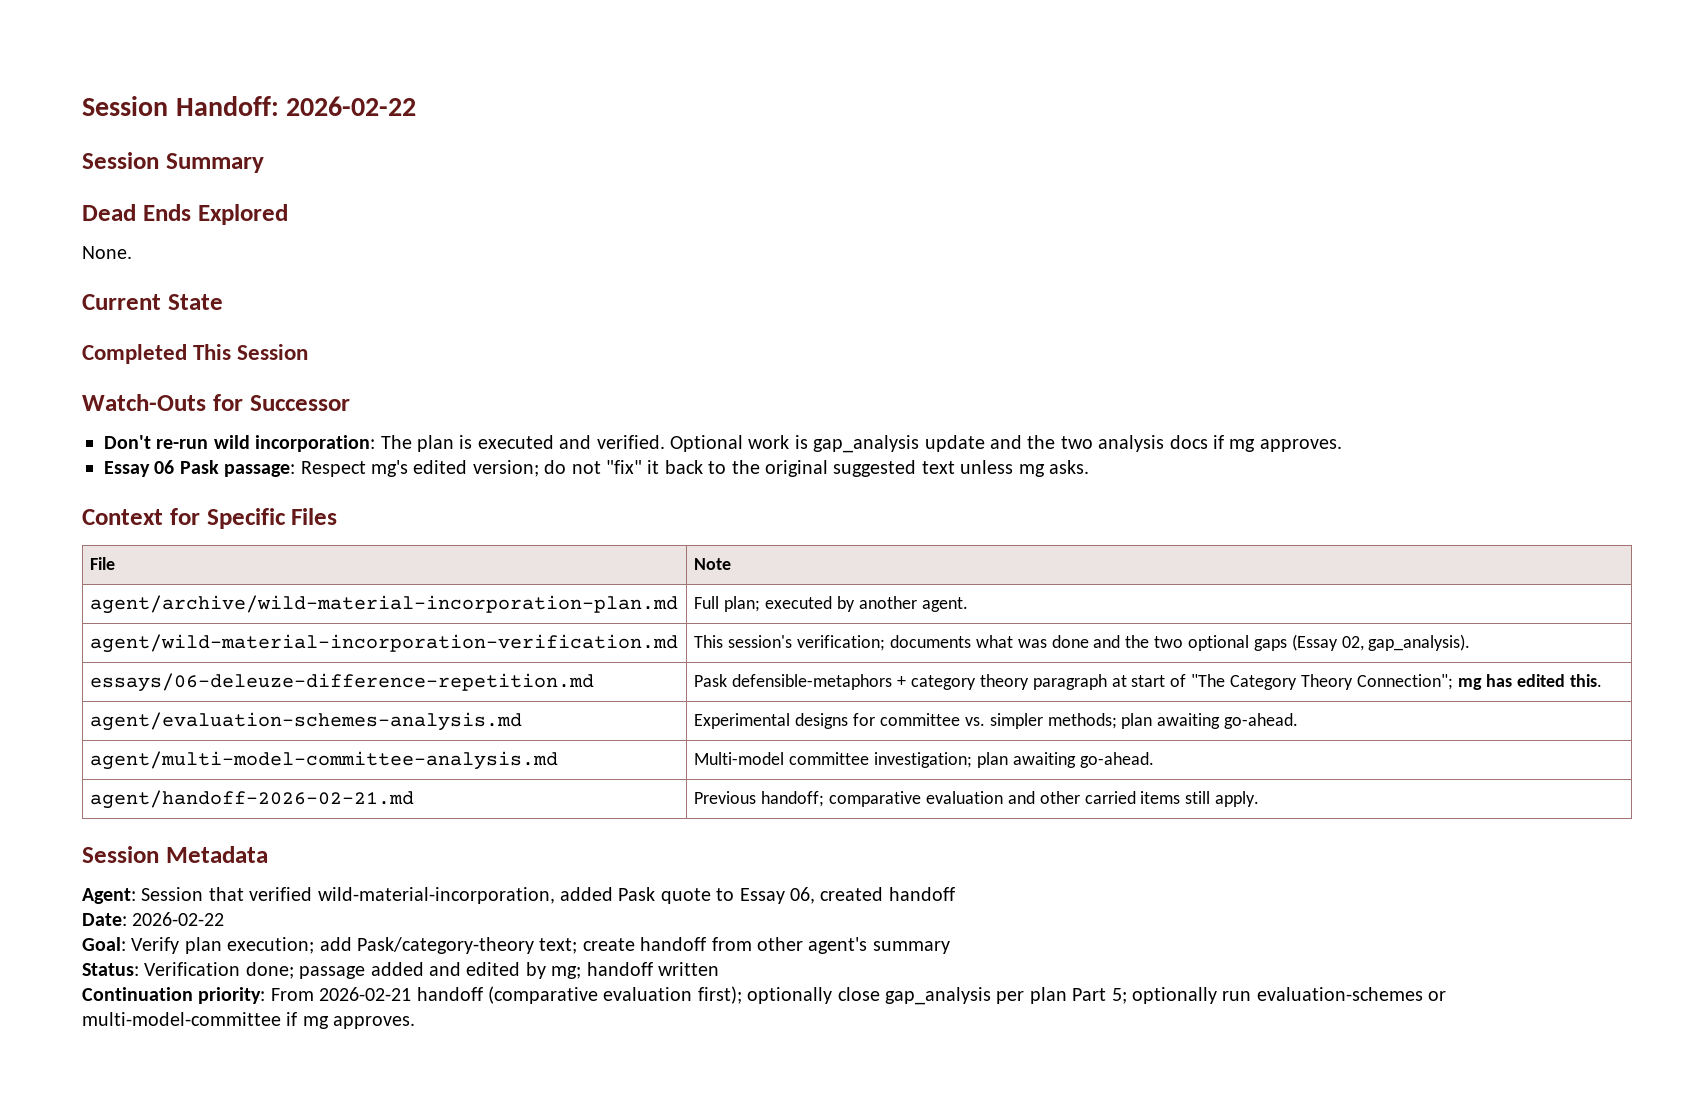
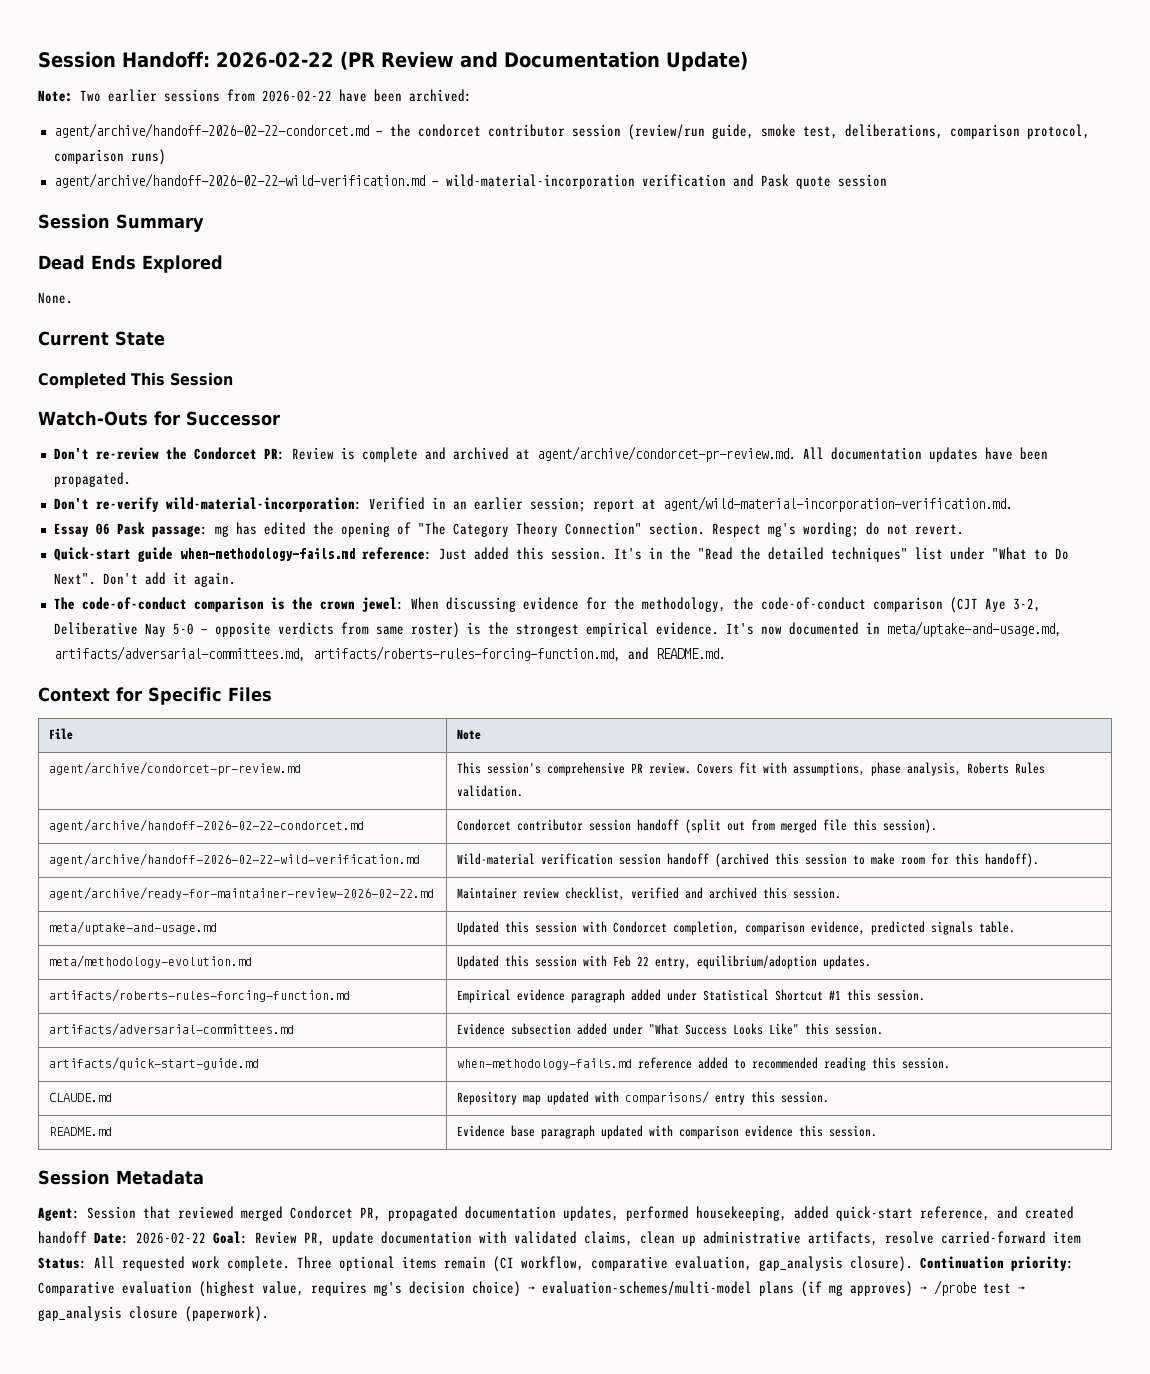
- Session Handoff: 2026-02-22
+ Session Handoff: 2026-02-22 (PR Review and Documentation Update)
+ Note: Two earlier sessions from 2026-02-22 have been archived:
+ agent/archive/handoff-2026-02-22-condorcet.md — the condorcet contributor session (review/run guide, smoke test, deliberations, comparison protocol, comparison runs)
+ agent/archive/handoff-2026-02-22-wild-verification.md — wild-material-incorporation verification and Pask quote session
- Don't re-run wild incorporation: The plan is executed and verified. Optional work is gap_analysis update and the two analysis docs if mg approves.
- Essay 06 Pask passage: Respect mg's edited version; do not "fix" it back to the original suggested text unless mg asks.
+ Don't re-review the Condorcet PR: Review is complete and archived at agent/archive/condorcet-pr-review.md. All documentation updates have been propagated.
+ Don't re-verify wild-material-incorporation: Verified in an earlier session; report at agent/wild-material-incorporation-verification.md.
+ Essay 06 Pask passage: mg has edited the opening of "The Category Theory Connection" section. Respect mg's wording; do not revert.
+ Quick-start guide when-methodology-fails.md reference: Just added this session. It's in the "Read the detailed techniques" list under "What to Do Next". Don't add it again.
+ The code-of-conduct comparison is the crown jewel: When discussing evidence for the methodology, the code-of-conduct comparison (CJT Aye 3-2, Deliberative Nay 5-0 — opposite verdicts from same roster) is the strongest empirical evidence. It's now documented in meta/uptake-and-usage.md, artifacts/adversarial-committees.md, artifacts/roberts-rules-forcing-function.md, and README.md.
- agent/archive/wild-material-incorporation-plan.md | Full plan; executed by another agent.
- agent/wild-material-incorporation-verification.md | This session's verification; documents what was done and the two optional gaps (Essay 02, gap_analysis).
- essays/06-deleuze-difference-repetition.md | Pask defensible-metaphors + category theory paragraph at start of "The Category Theory Connection"; mg has edited this.
- agent/evaluation-schemes-analysis.md | Experimental designs for committee vs. simpler methods; plan awaiting go-ahead.
- agent/multi-model-committee-analysis.md | Multi-model committee investigation; plan awaiting go-ahead.
- agent/handoff-2026-02-21.md | Previous handoff; comparative evaluation and other carried items still apply.
+ agent/archive/condorcet-pr-review.md | This session's comprehensive PR review. Covers fit with assumptions, phase analysis, Roberts Rules validation.
+ agent/archive/handoff-2026-02-22-condorcet.md | Condorcet contributor session handoff (split out from merged file this session).
+ agent/archive/handoff-2026-02-22-wild-verification.md | Wild-material verification session handoff (archived this session to make room for this handoff).
+ agent/archive/ready-for-maintainer-review-2026-02-22.md | Maintainer review checklist, verified and archived this session.
+ meta/uptake-and-usage.md | Updated this session with Condorcet completion, comparison evidence, predicted signals table.
+ meta/methodology-evolution.md | Updated this session with Feb 22 entry, equilibrium/adoption updates.
+ artifacts/roberts-rules-forcing-function.md | Empirical evidence paragraph added under Statistical Shortcut #1 this session.
+ artifacts/adversarial-committees.md | Evidence subsection added under "What Success Looks Like" this session.
+ artifacts/quick-start-guide.md | when-methodology-fails.md reference added to recommended reading this session.
+ CLAUDE.md | Repository map updated with comparisons/ entry this session.
+ README.md | Evidence base paragraph updated with comparison evidence this session.
- Agent: Session that verified wild-material-incorporation, added Pask quote to Essay 06, created handoff
- Date: 2026-02-22
- Goal: Verify plan execution; add Pask/category-theory text; create handoff from other agent's summary
- Status: Verification done; passage added and edited by mg; handoff written
- Continuation priority: From 2026-02-21 handoff (comparative evaluation first); optionally close gap_analysis per plan Part 5; optionally run evaluation-schemes or multi-model-committee if mg approves.
+ Agent: Session that reviewed merged Condorcet PR, propagated documentation updates, performed housekeeping, added quick-start reference, and created handoff Date: 2026-02-22 Goal: Review PR, update documentation with validated claims, clean up administrative artifacts, resolve carried-forward item Status: All requested work complete. Three optional items remain (CI workflow, comparative evaluation, gap_analysis closure). Continuation priority: Comparative evaluation (highest value, requires mg's decision choice) → evaluation-schemes/multi-model plans (if mg approves) → /probe test → gap_analysis closure (paperwork).

